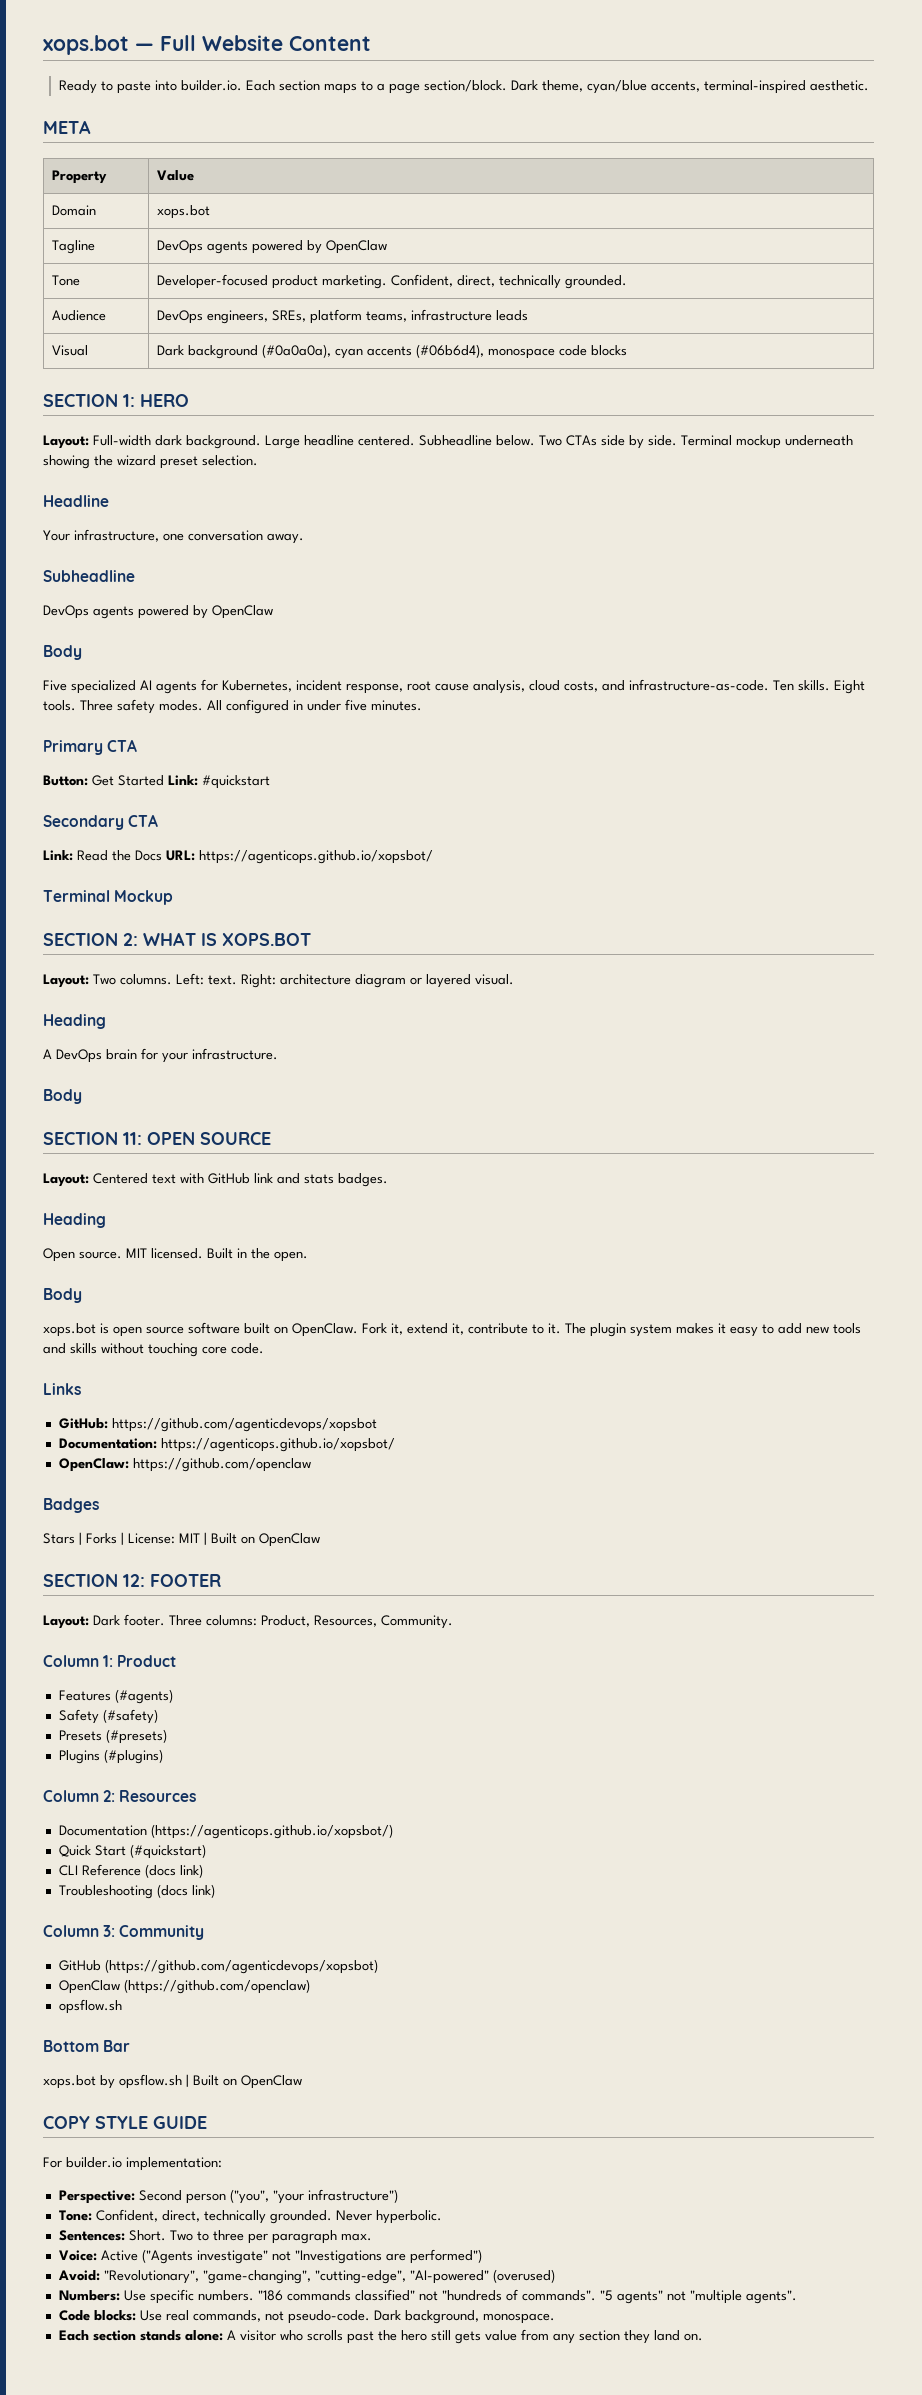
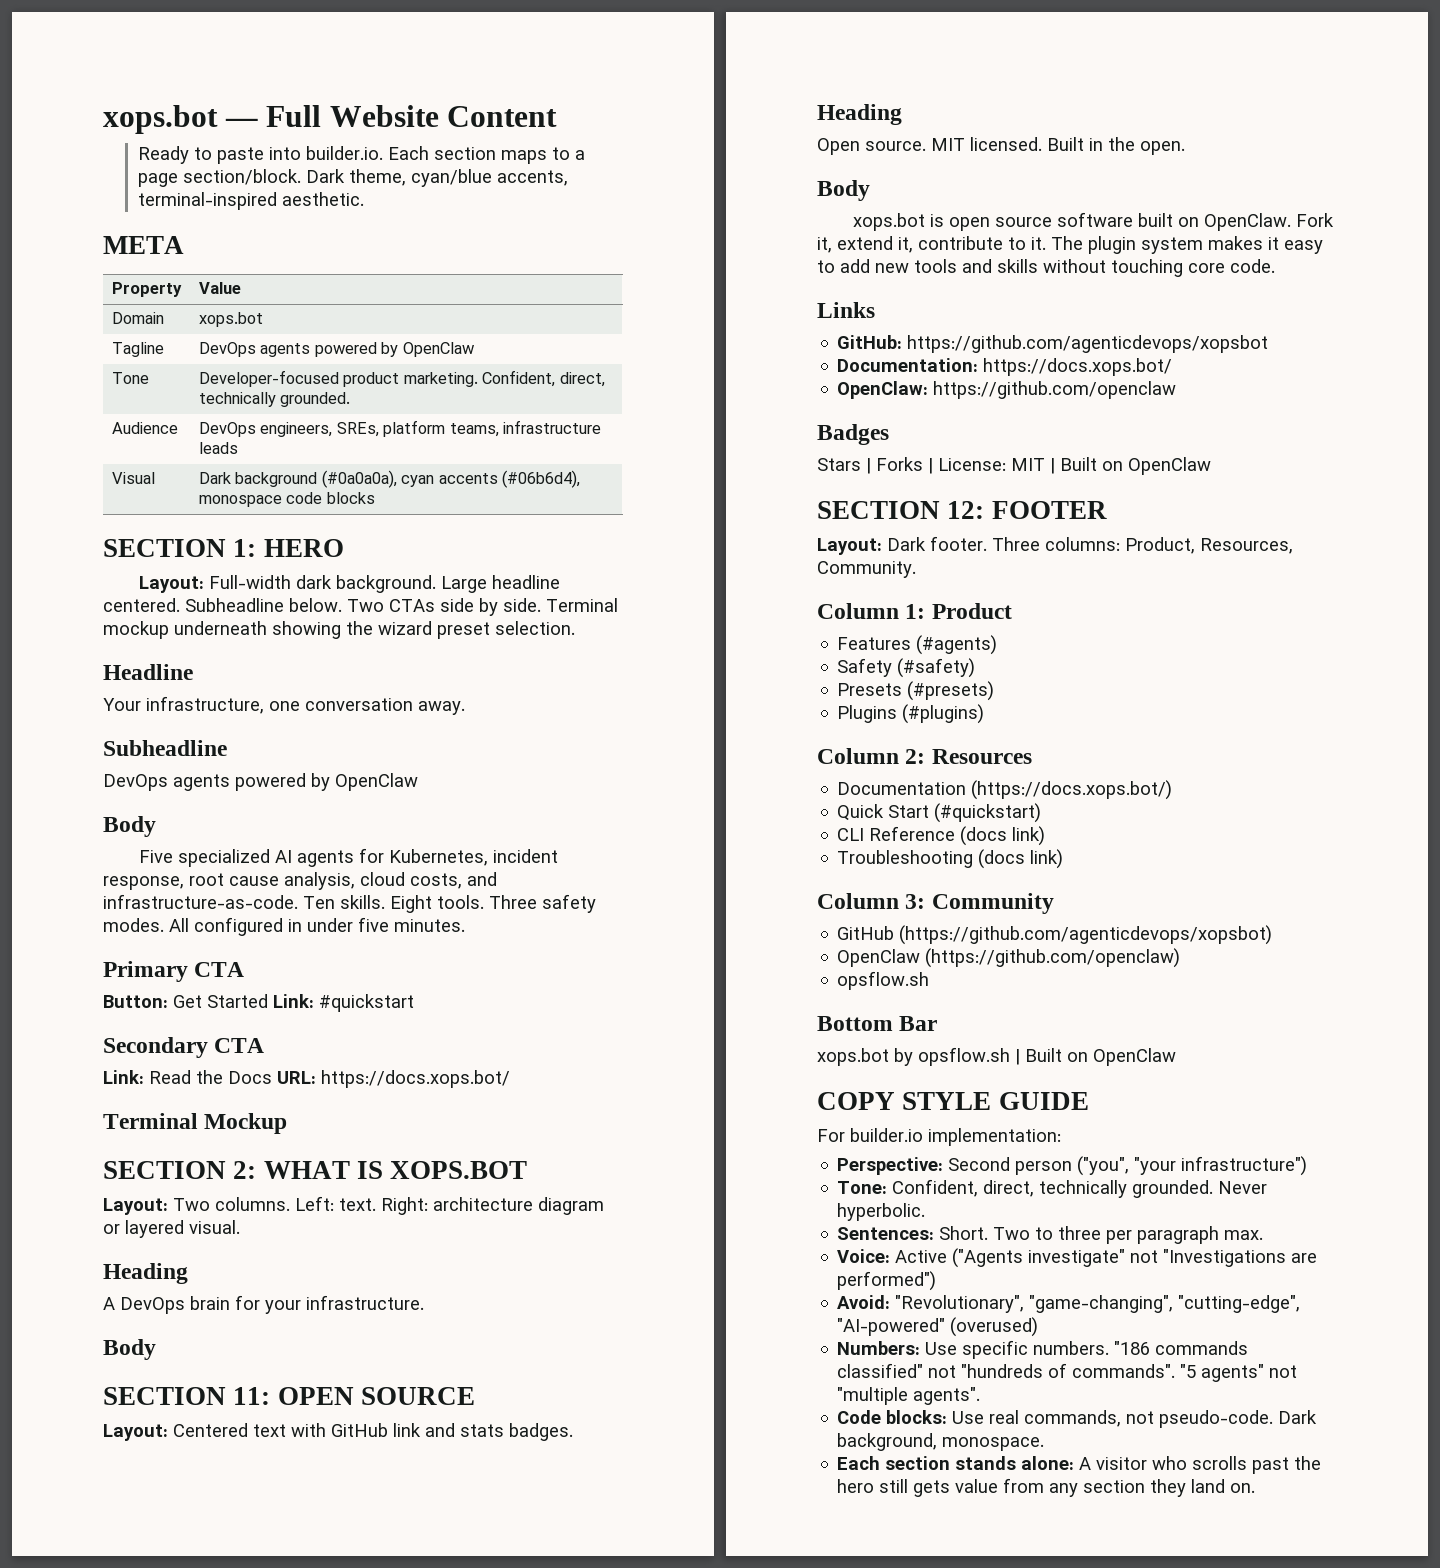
- Link: Read the Docs URL: https://agenticops.github.io/xopsbot/
+ Link: Read the Docs URL: https://docs.xops.bot/
- Documentation: https://agenticops.github.io/xopsbot/
+ Documentation: https://docs.xops.bot/
- Documentation (https://agenticops.github.io/xopsbot/)
+ Documentation (https://docs.xops.bot/)

